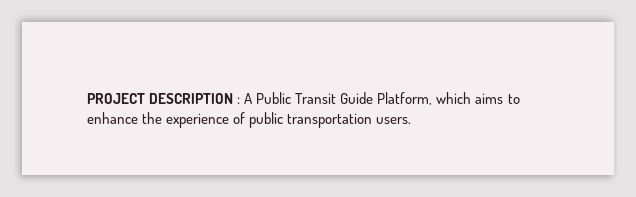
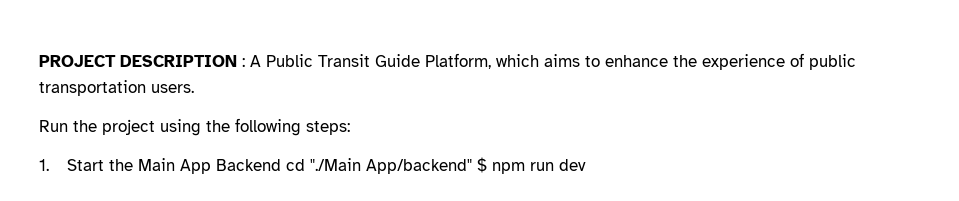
+ Run the project using the following steps:
+ 1. Start the Main App Backend cd "./Main App/backend" $ npm run dev

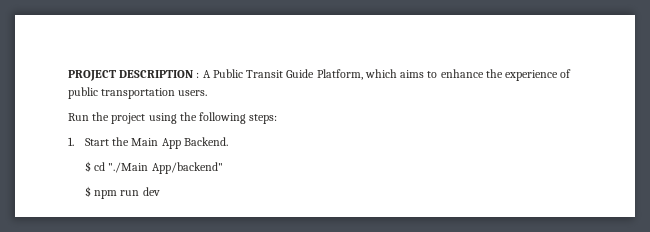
- 1. Start the Main App Backend cd "./Main App/backend" $ npm run dev
+ 1. Start the Main App Backend.
+ $ cd "./Main App/backend"
+ $ npm run dev

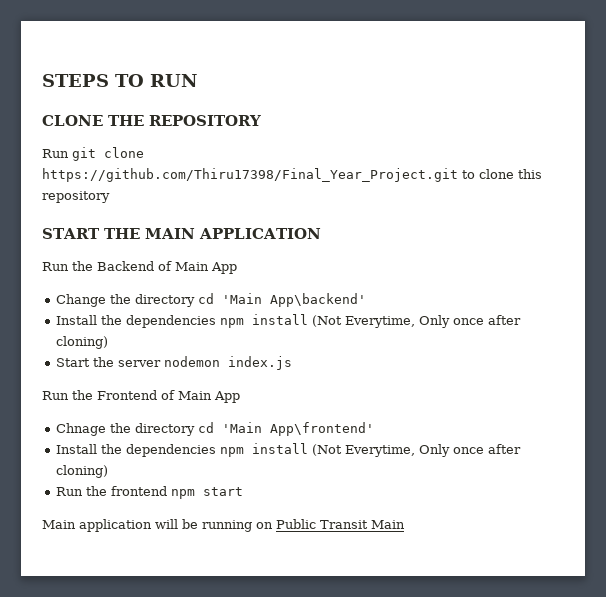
- PROJECT DESCRIPTION : A Public Transit Guide Platform, which aims to enhance the experience of public transportation users.
- Run the project using the following steps:
- 1. Start the Main App Backend.
- $ cd "./Main App/backend"
- $ npm run dev
+ STEPS TO RUN
+ CLONE THE REPOSITORY
+ Run git clone https://github.com/Thiru17398/Final_Year_Project.git to clone this repository
+ START THE MAIN APPLICATION
+ Run the Backend of Main App
+ Change the directory cd 'Main App\backend'
+ Install the dependencies npm install (Not Everytime, Only once after cloning)
+ Start the server nodemon index.js
+ Run the Frontend of Main App
+ Chnage the directory cd 'Main App\frontend'
+ Install the dependencies npm install (Not Everytime, Only once after cloning)
+ Run the frontend npm start
+ Main application will be running on Public Transit Main

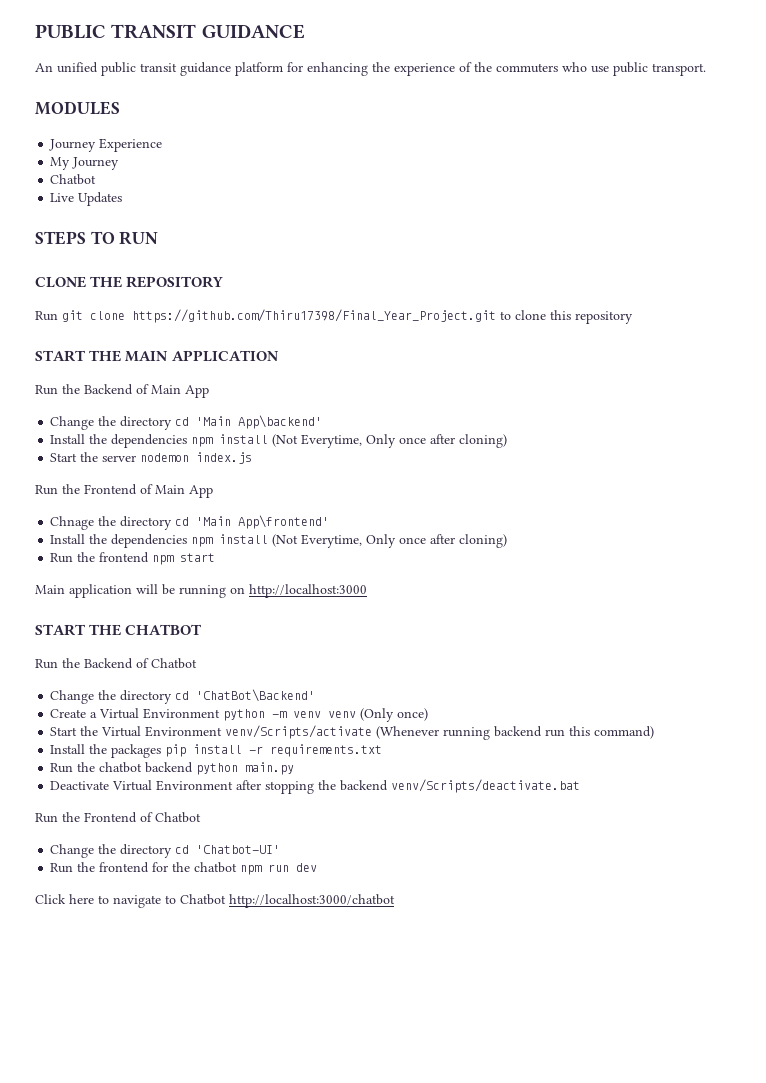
+ PUBLIC TRANSIT GUIDANCE
+ An unified public transit guidance platform for enhancing the experience of the commuters who use public transport.
+ MODULES
+ Journey Experience
+ My Journey
+ Chatbot
+ Live Updates
- Main application will be running on Public Transit Main
+ Main application will be running on http://localhost:3000
+ START THE CHATBOT
+ Run the Backend of Chatbot
+ Change the directory cd 'ChatBot\Backend'
+ Create a Virtual Environment python -m venv venv (Only once)
+ Start the Virtual Environment venv/Scripts/activate (Whenever running backend run this command)
+ Install the packages pip install -r requirements.txt
+ Run the chatbot backend python main.py
+ Deactivate Virtual Environment after stopping the backend venv/Scripts/deactivate.bat
+ Run the Frontend of Chatbot
+ Change the directory cd 'Chatbot-UI'
+ Run the frontend for the chatbot npm run dev
+ Click here to navigate to Chatbot http://localhost:3000/chatbot

